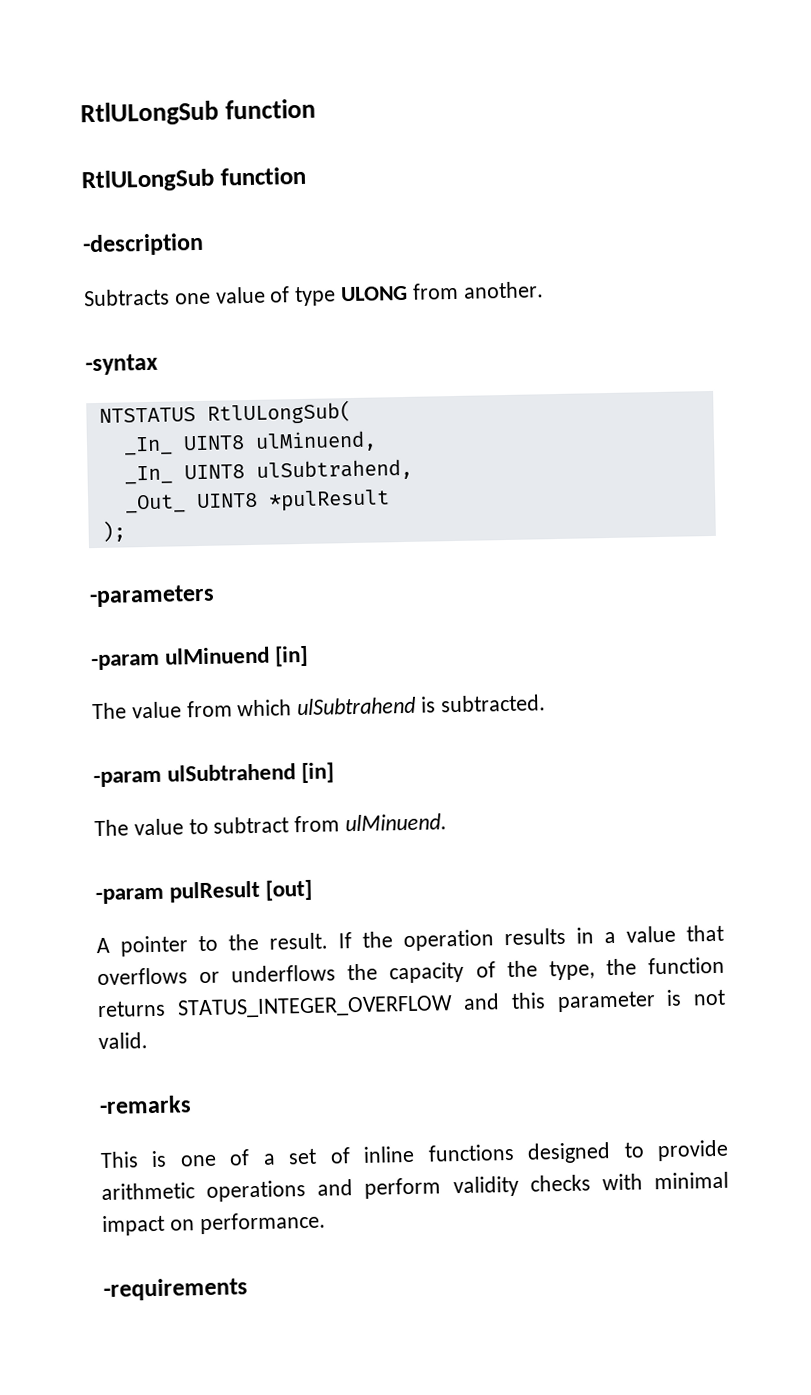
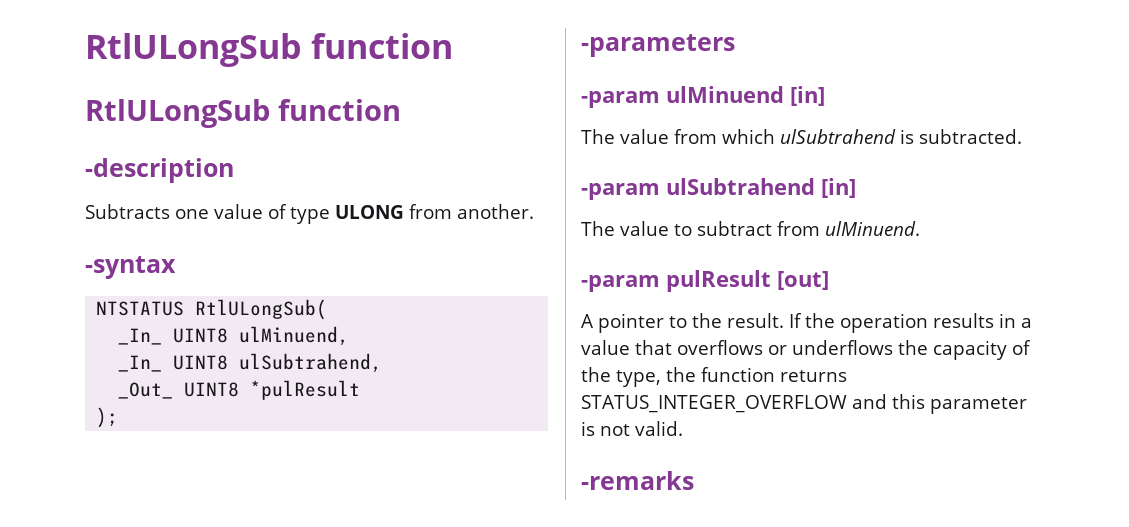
- This is one of a set of inline functions designed to provide arithmetic operations and perform validity checks with minimal impact on performance.
- -requirements

